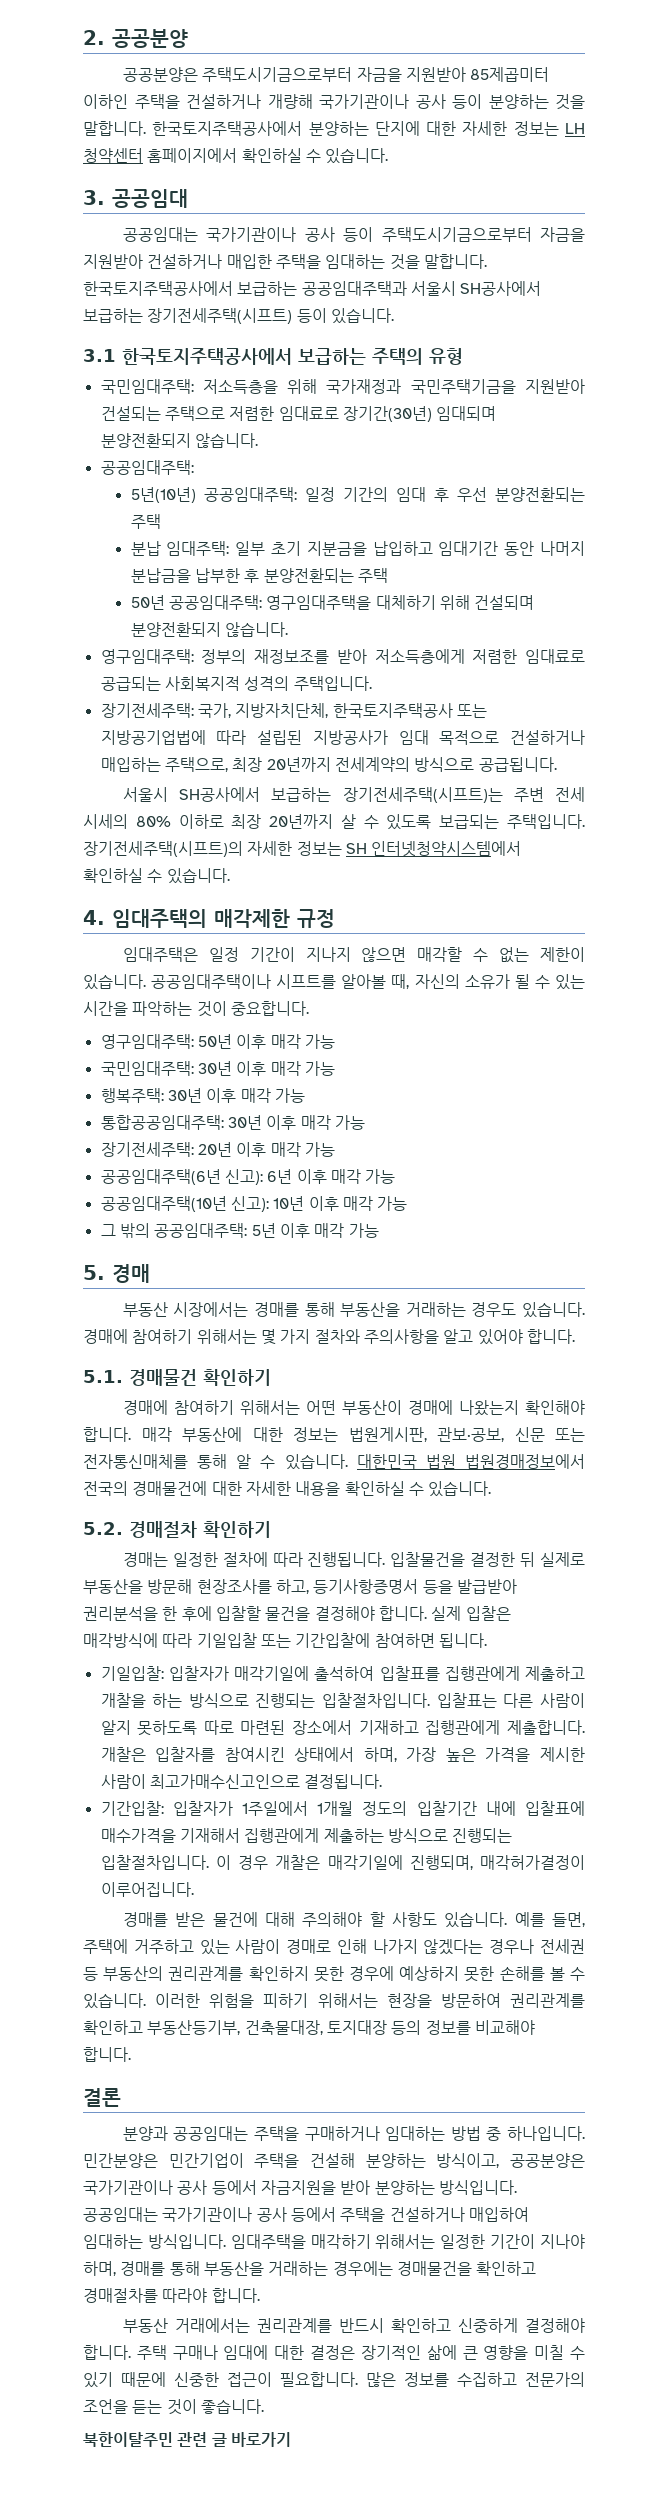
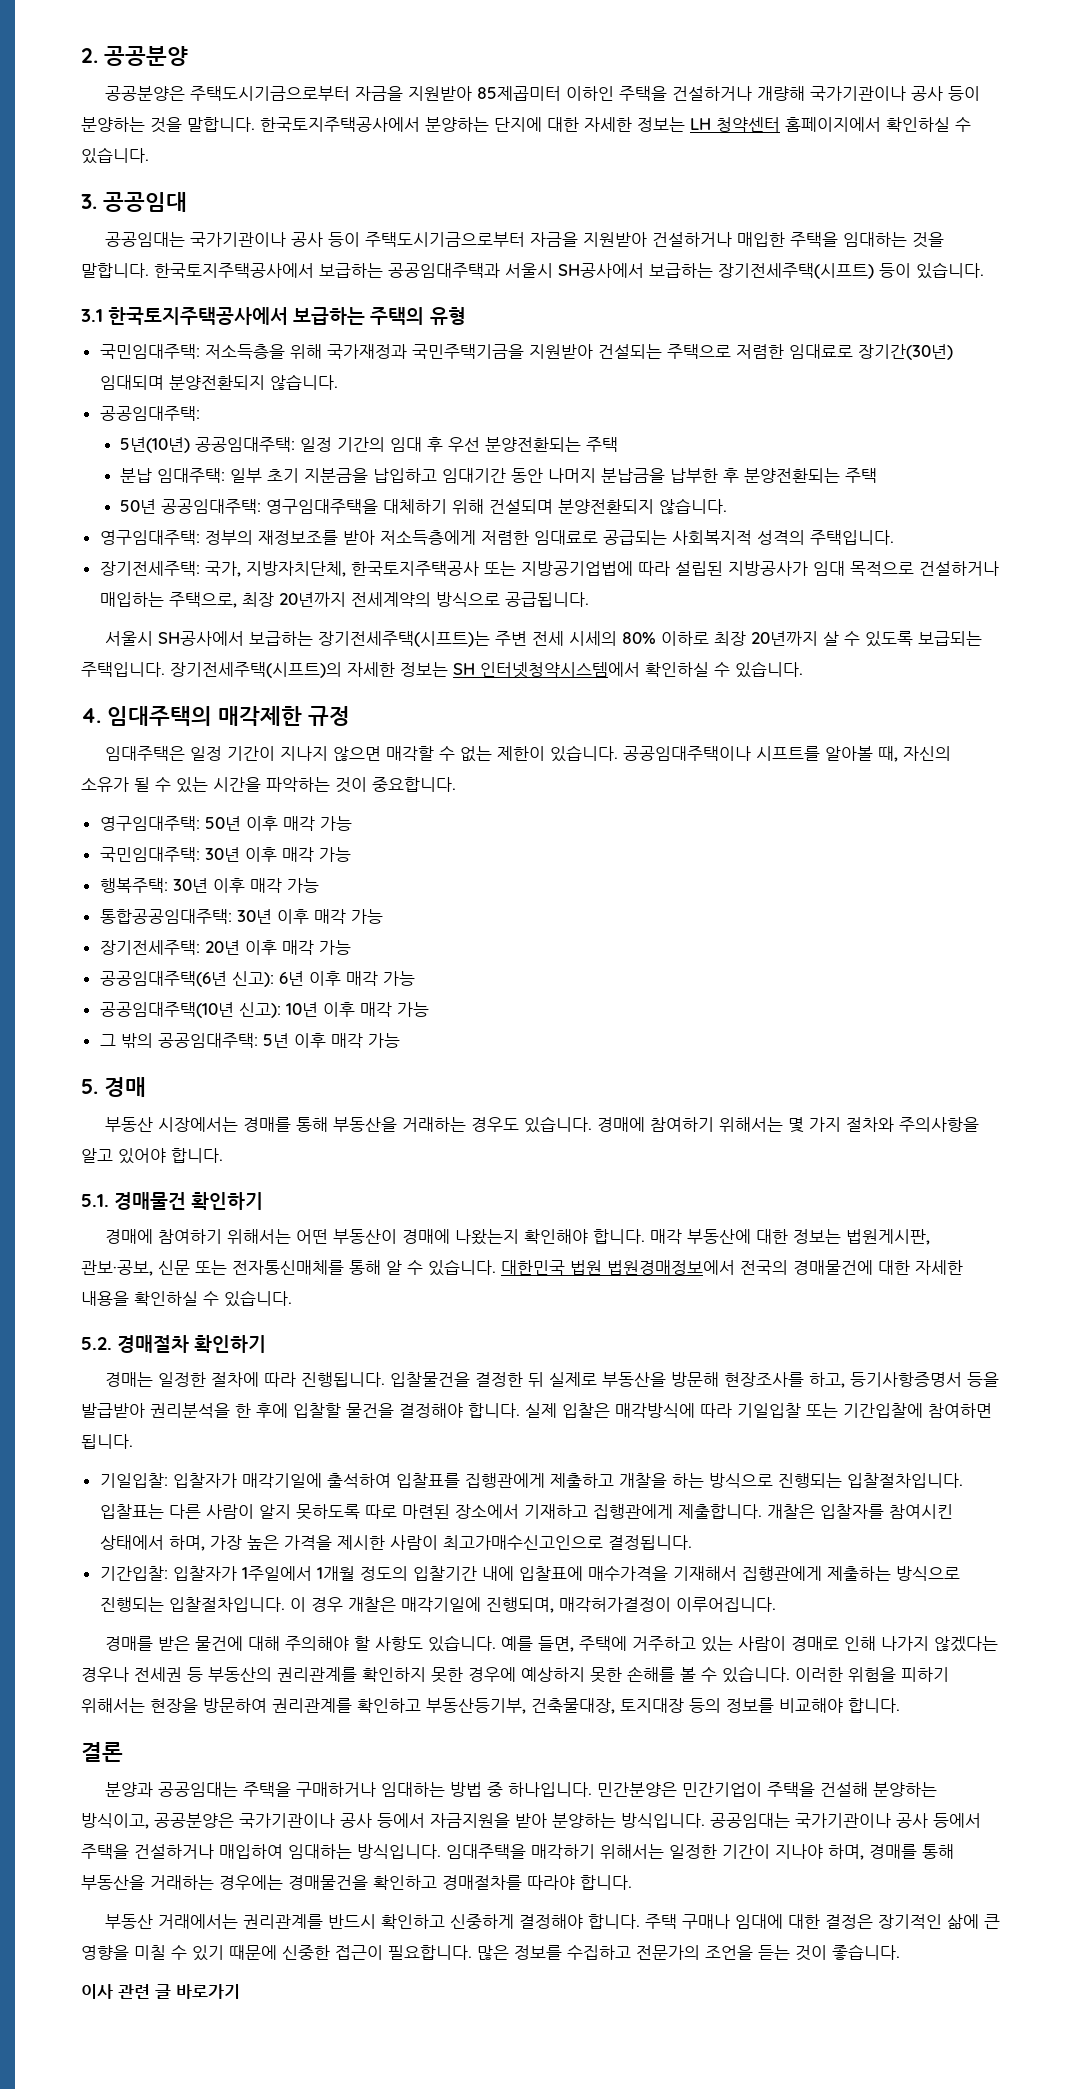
- 북한이탈주민 관련 글 바로가기
+ 이사 관련 글 바로가기

